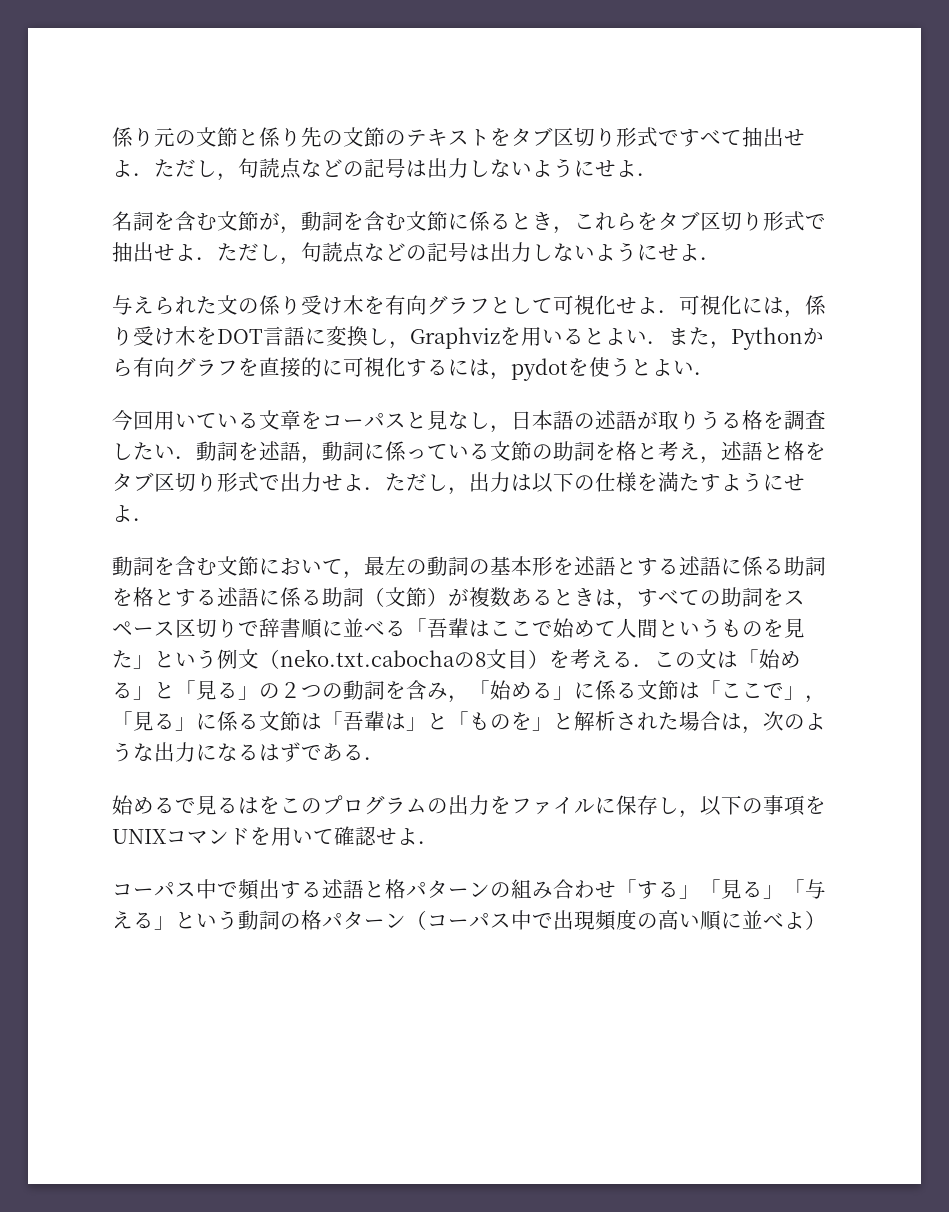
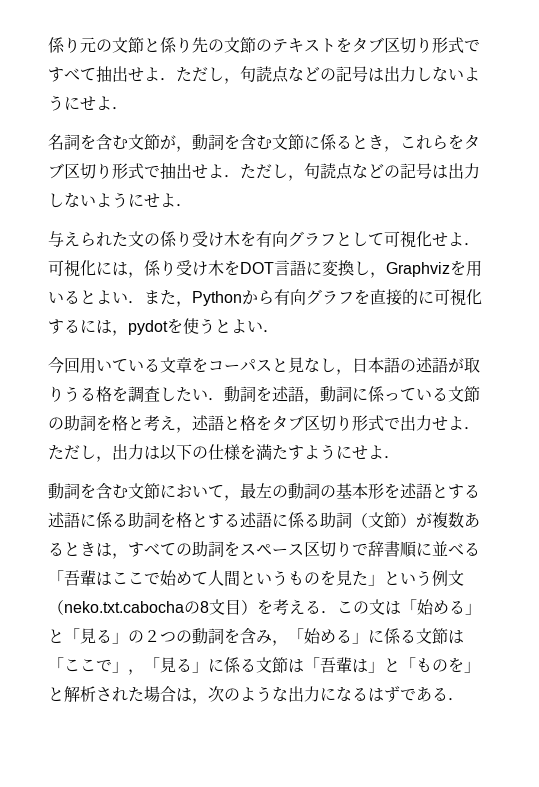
- 始めるで見るはをこのプログラムの出力をファイルに保存し，以下の事項をUNIXコマンドを用いて確認せよ．
- コーパス中で頻出する述語と格パターンの組み合わせ「する」「見る」「与える」という動詞の格パターン（コーパス中で出現頻度の高い順に並べよ）

